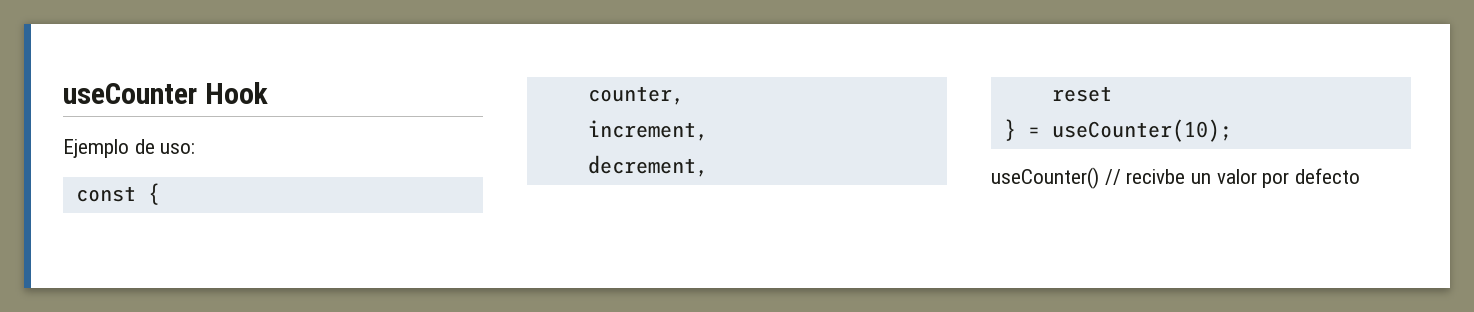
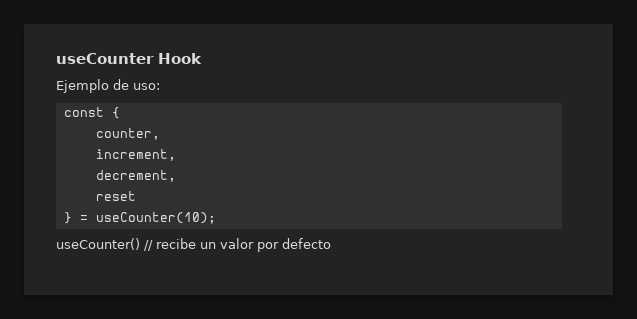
- useCounter() // recivbe un valor por defecto
+ useCounter() // recibe un valor por defecto

